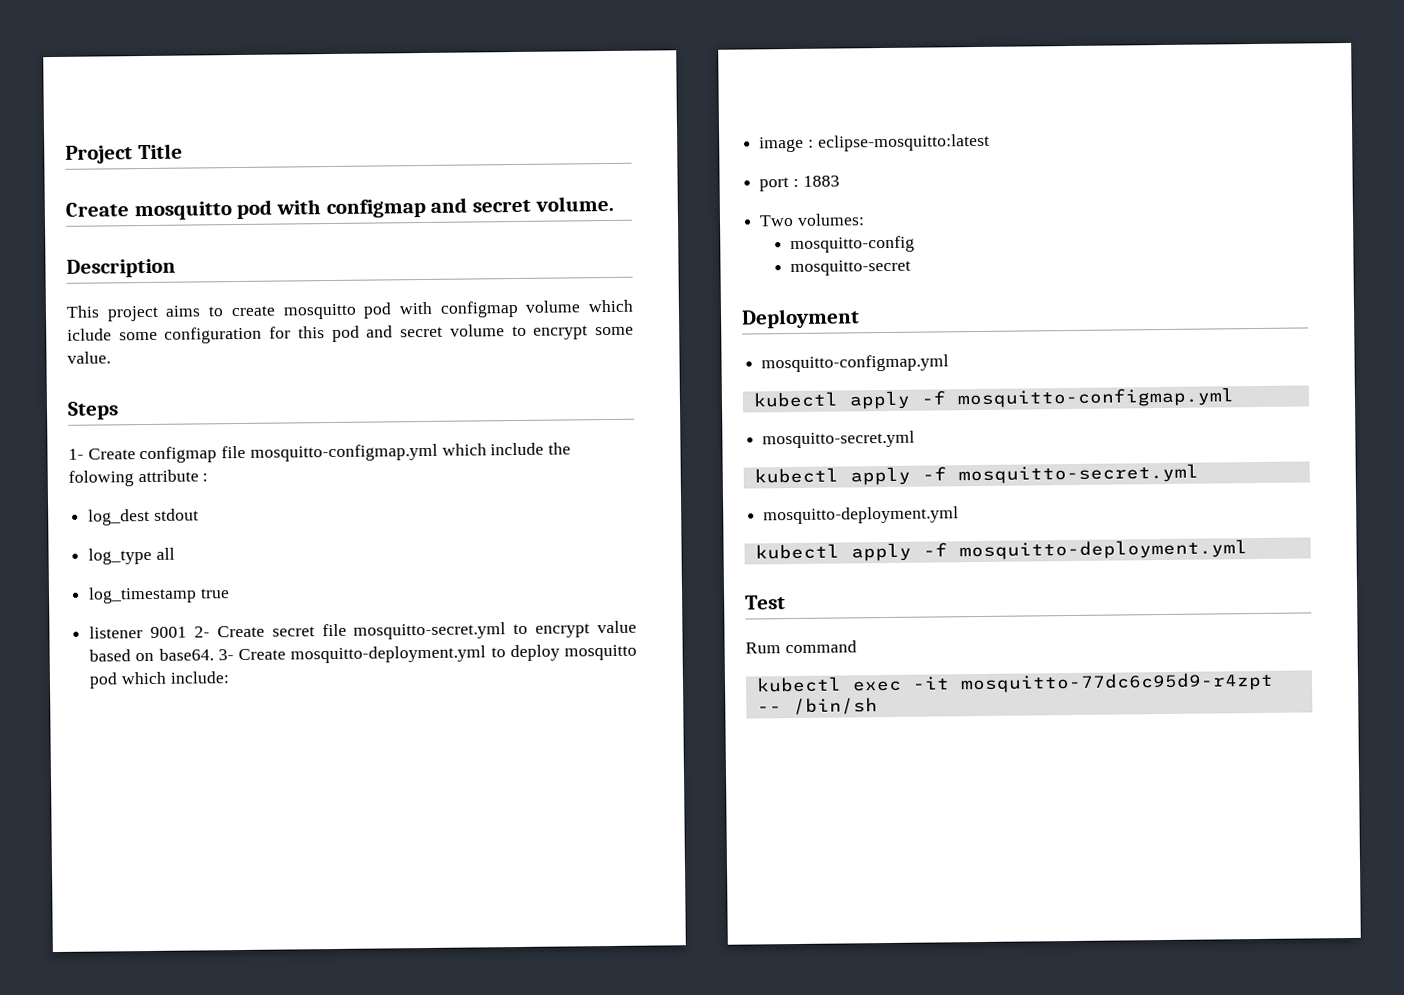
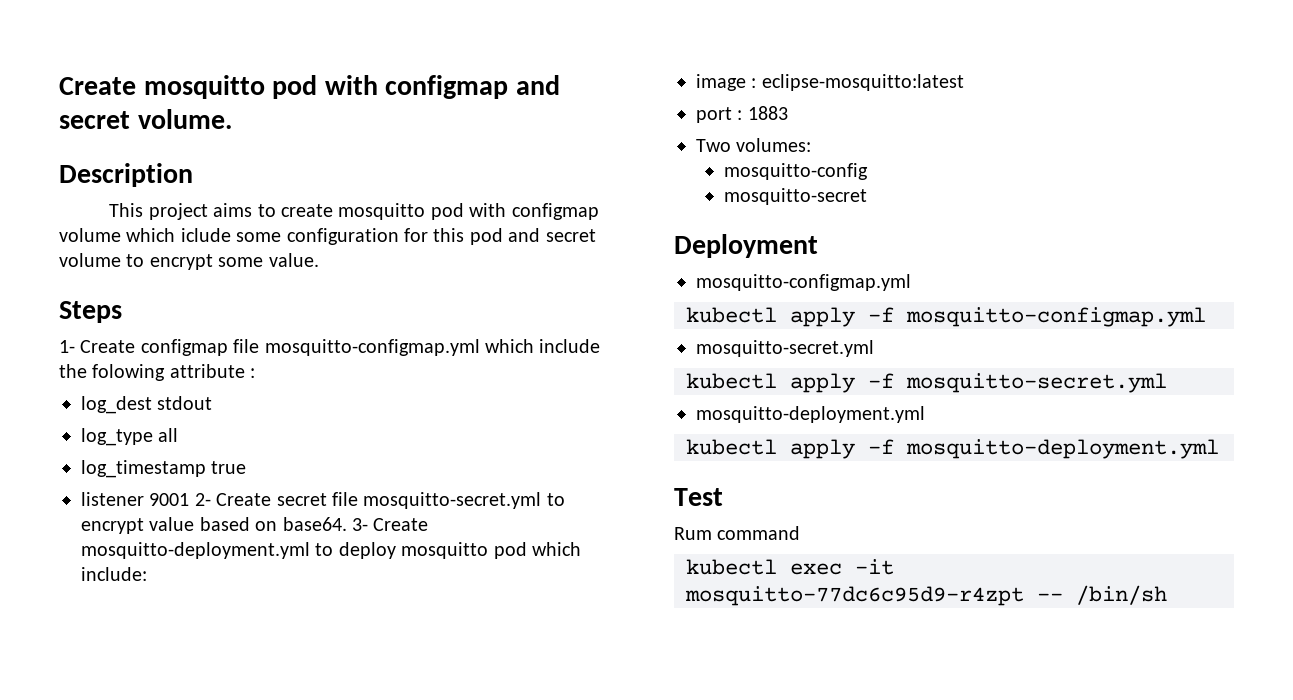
- Project Title

